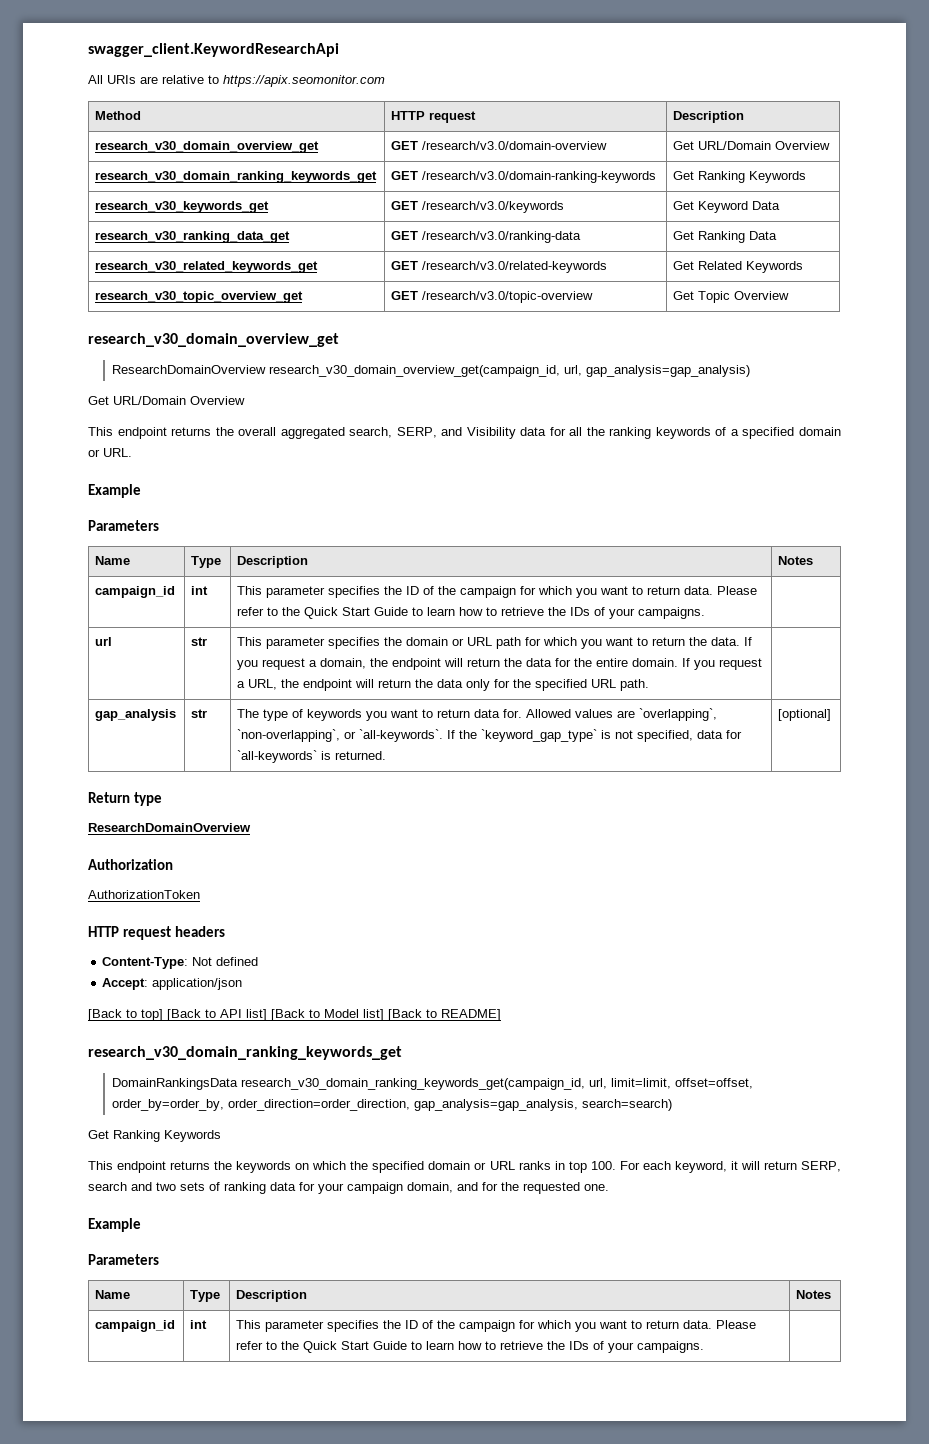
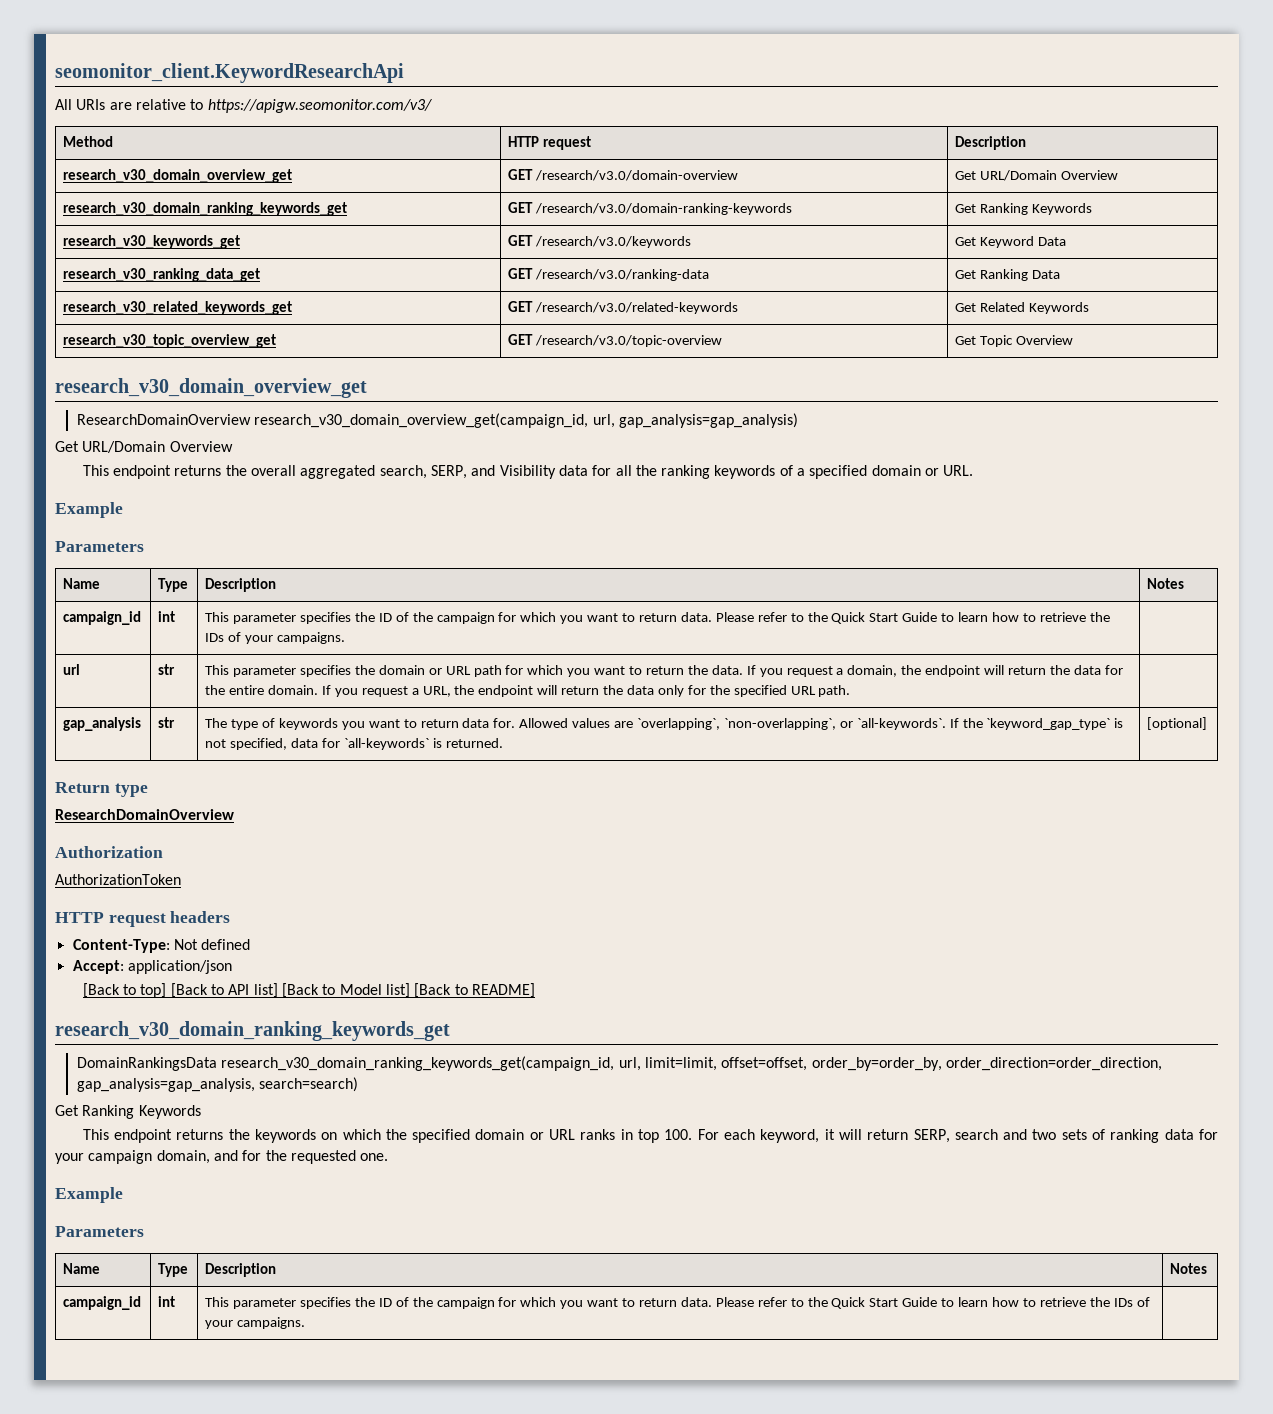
- swagger_client.KeywordResearchApi
+ seomonitor_client.KeywordResearchApi
- All URIs are relative to https://apix.seomonitor.com
+ All URIs are relative to https://apigw.seomonitor.com/v3/

